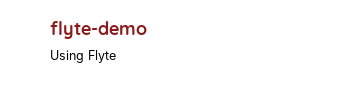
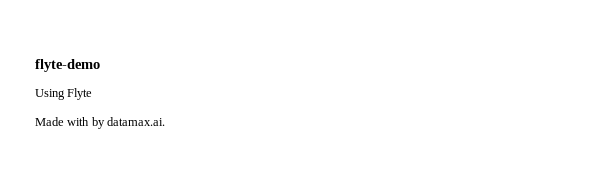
+ Made with by datamax.ai.

